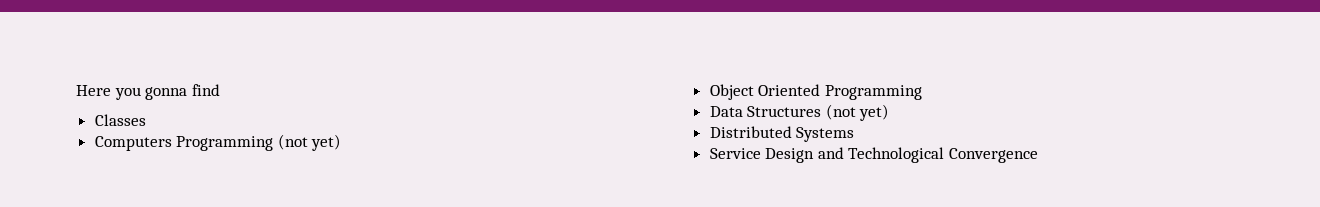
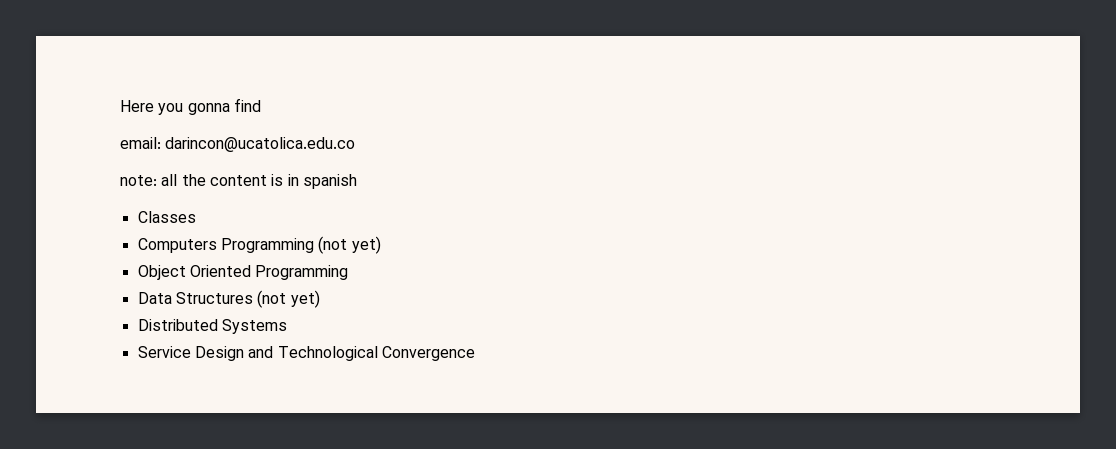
+ email: darincon@ucatolica.edu.co
+ note: all the content is in spanish

